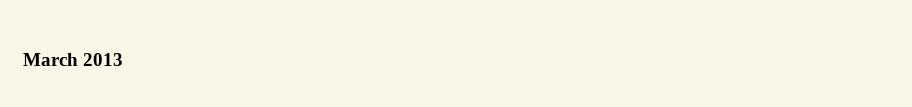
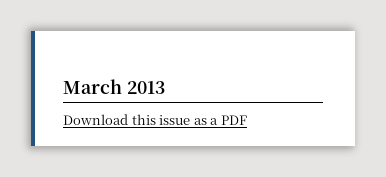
+ Download this issue as a PDF

